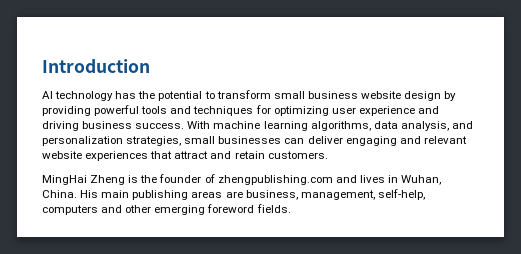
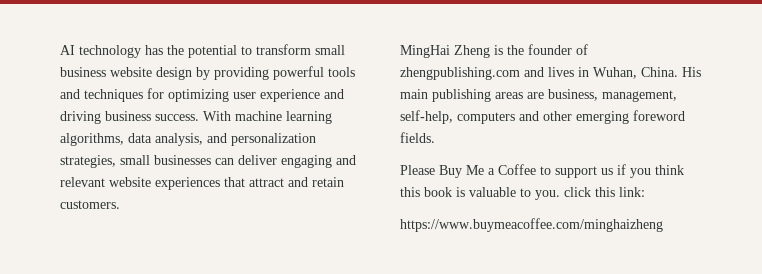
- Introduction
+ Please Buy Me a Coffee to support us if you think this book is valuable to you. click this link:
+ https://www.buymeacoffee.com/minghaizheng

